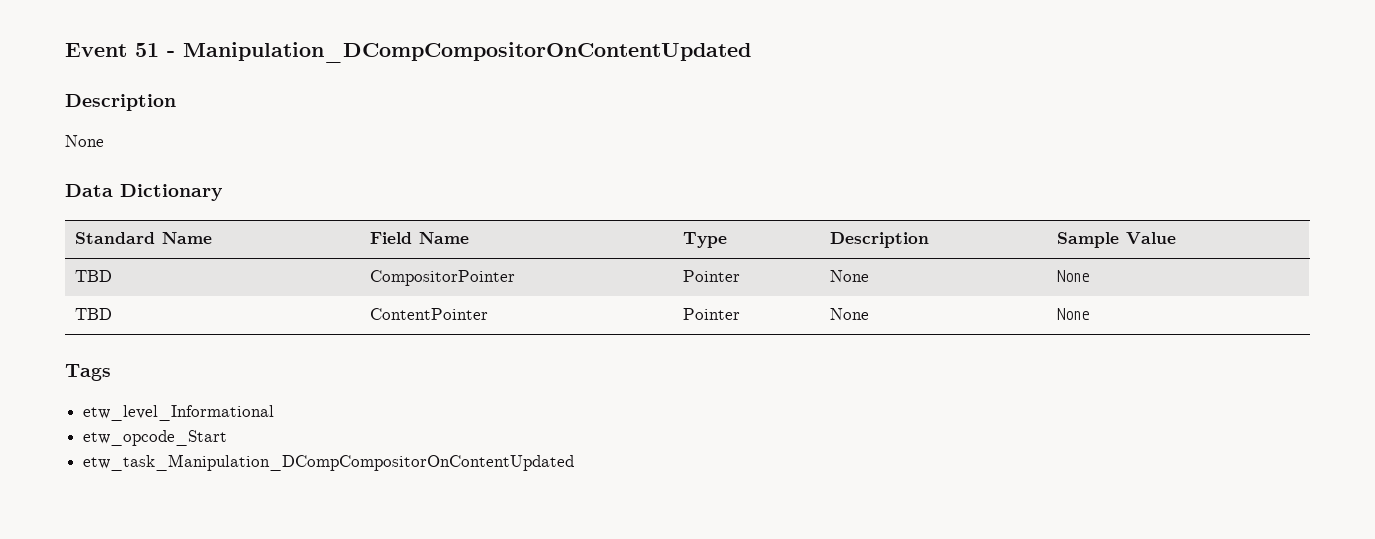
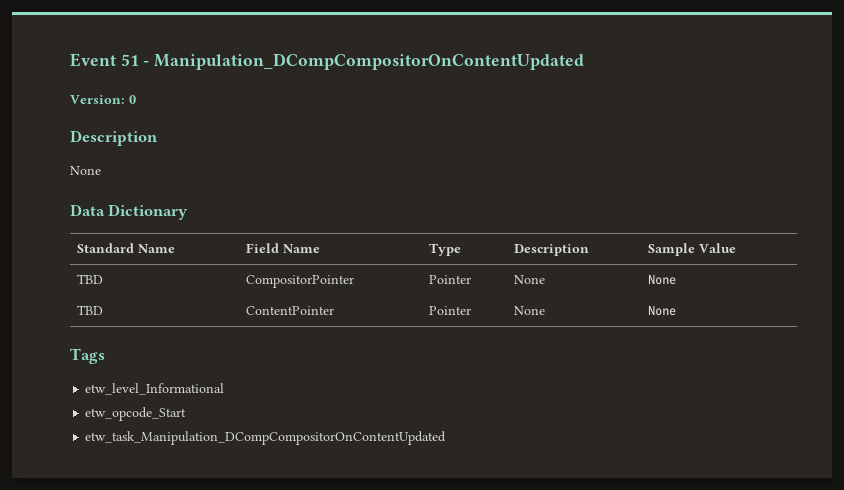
+ Version: 0

